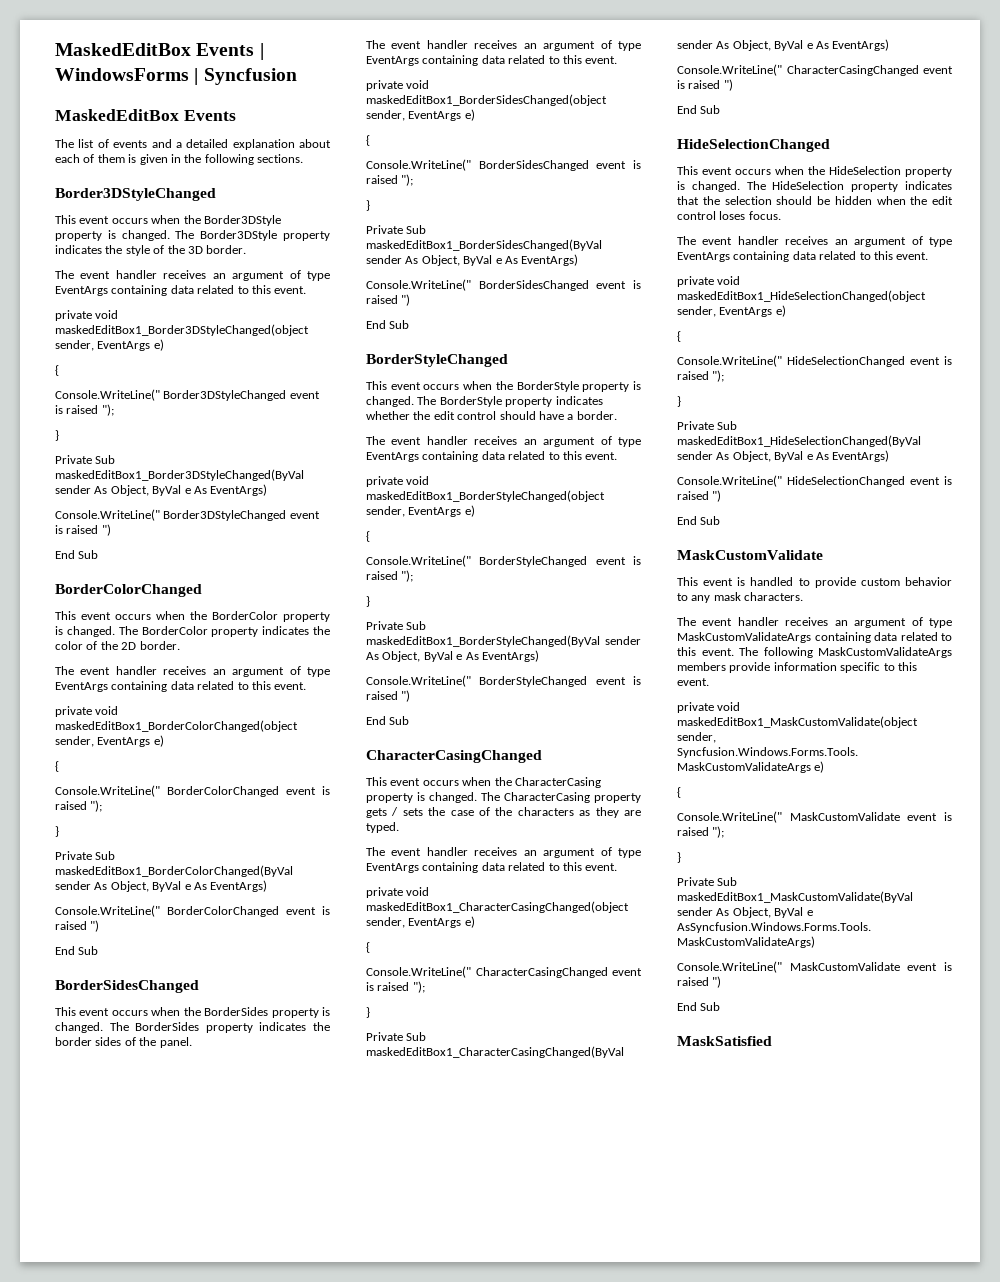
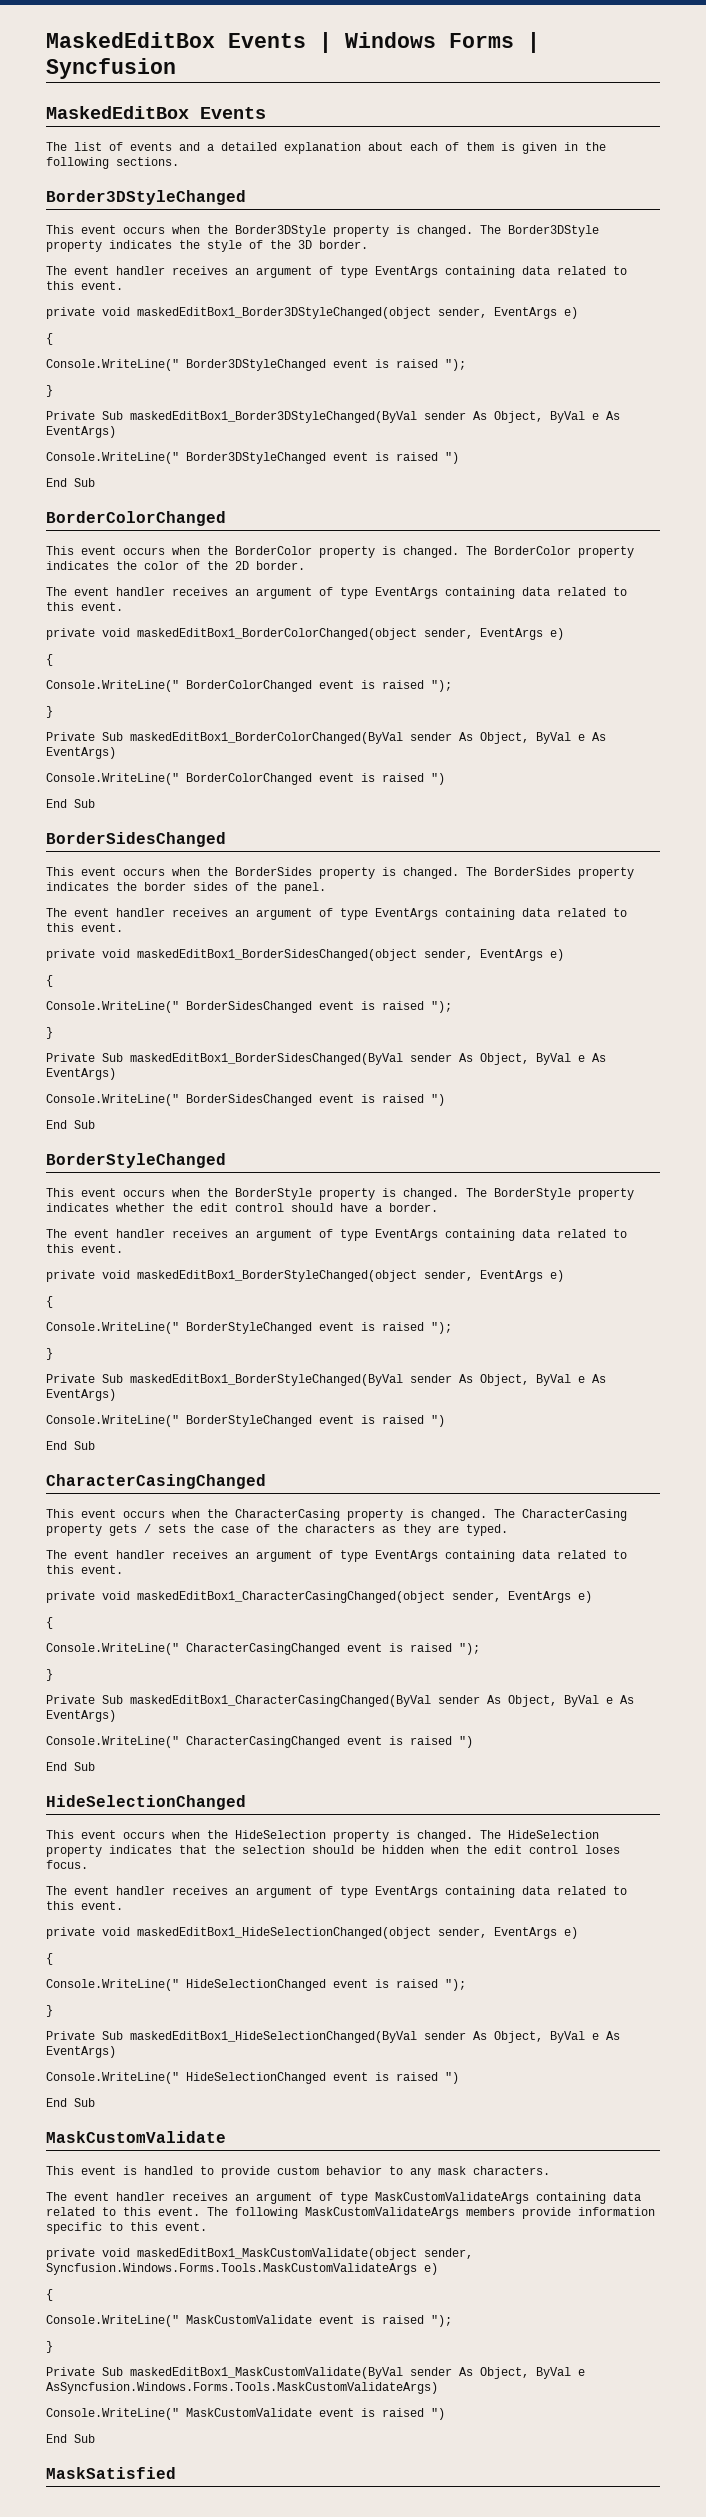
- MaskedEditBox Events | WindowsForms | Syncfusion
+ MaskedEditBox Events | Windows Forms | Syncfusion

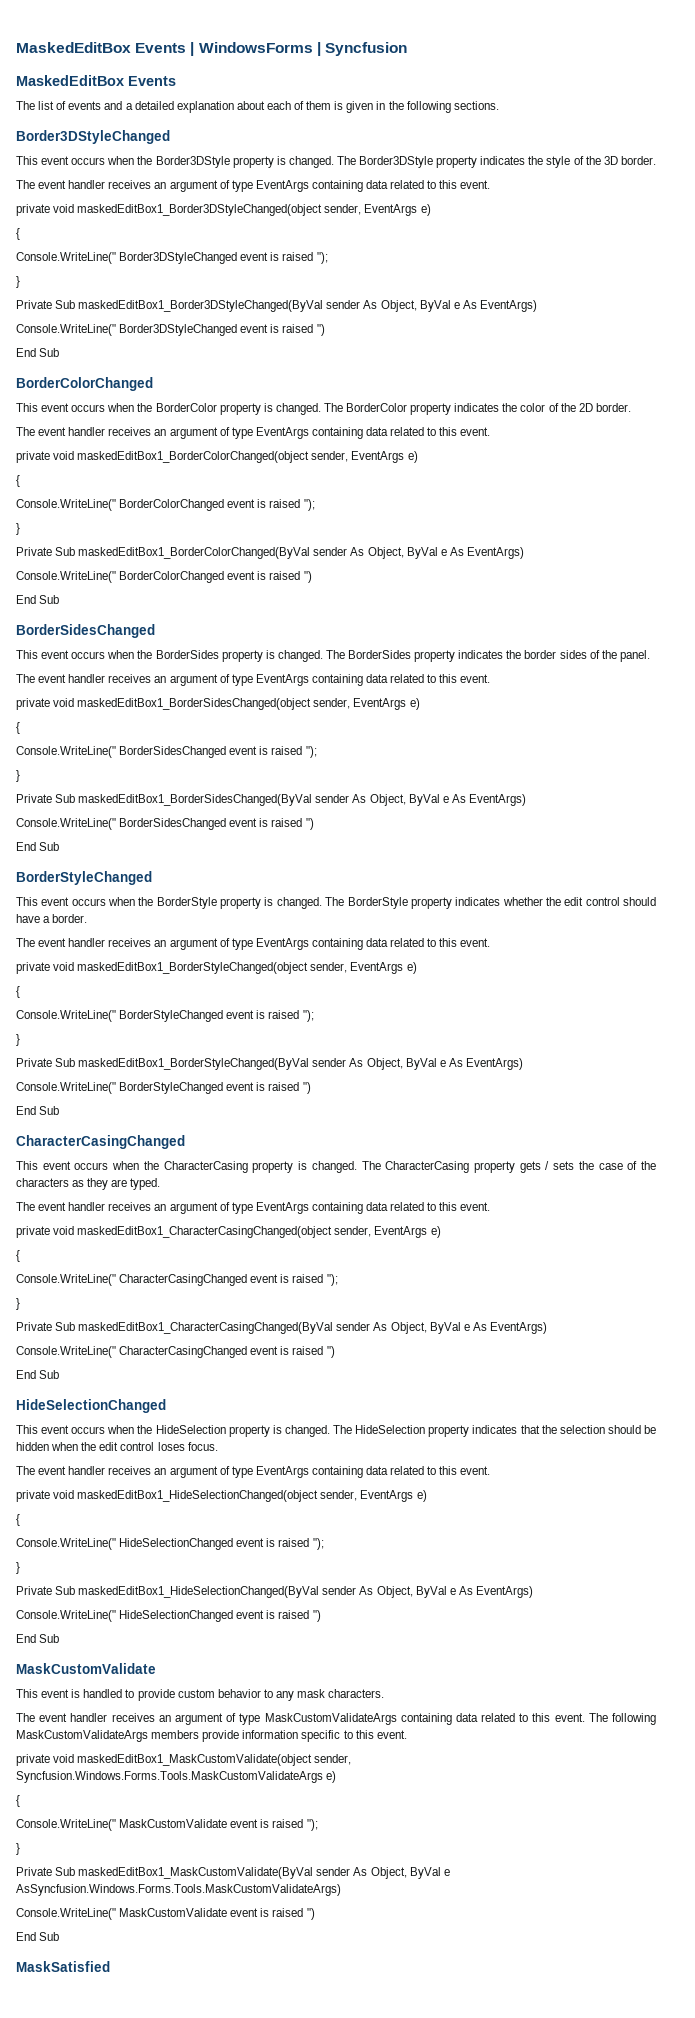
- MaskedEditBox Events | Windows Forms | Syncfusion
+ MaskedEditBox Events | WindowsForms | Syncfusion

